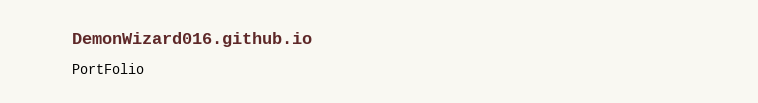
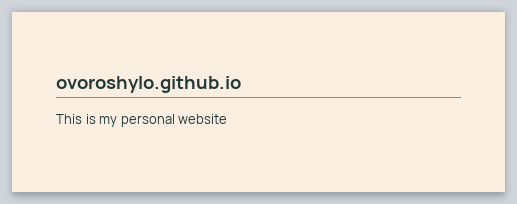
- DemonWizard016.github.io
- PortFolio
+ ovoroshylo.github.io
+ This is my personal website

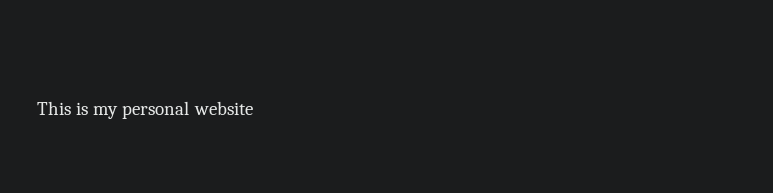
- ovoroshylo.github.io

